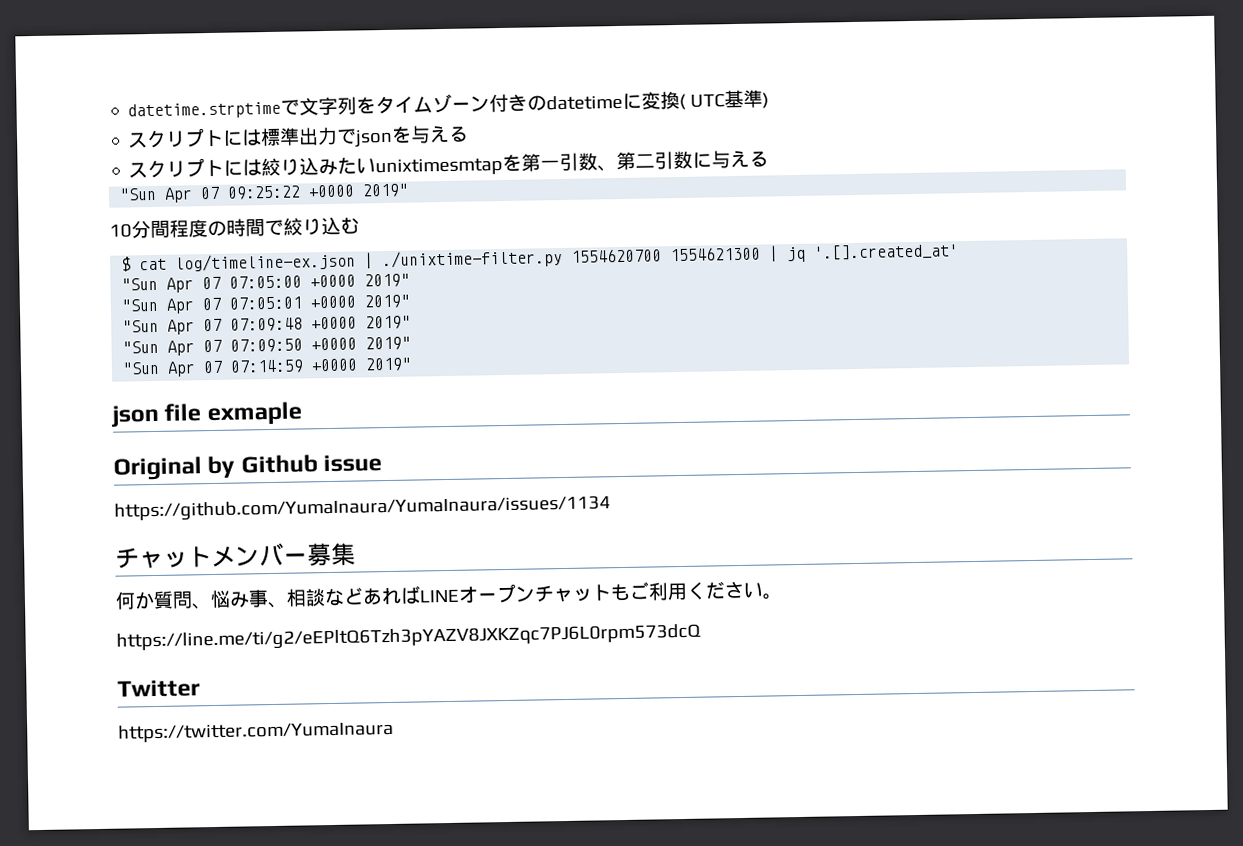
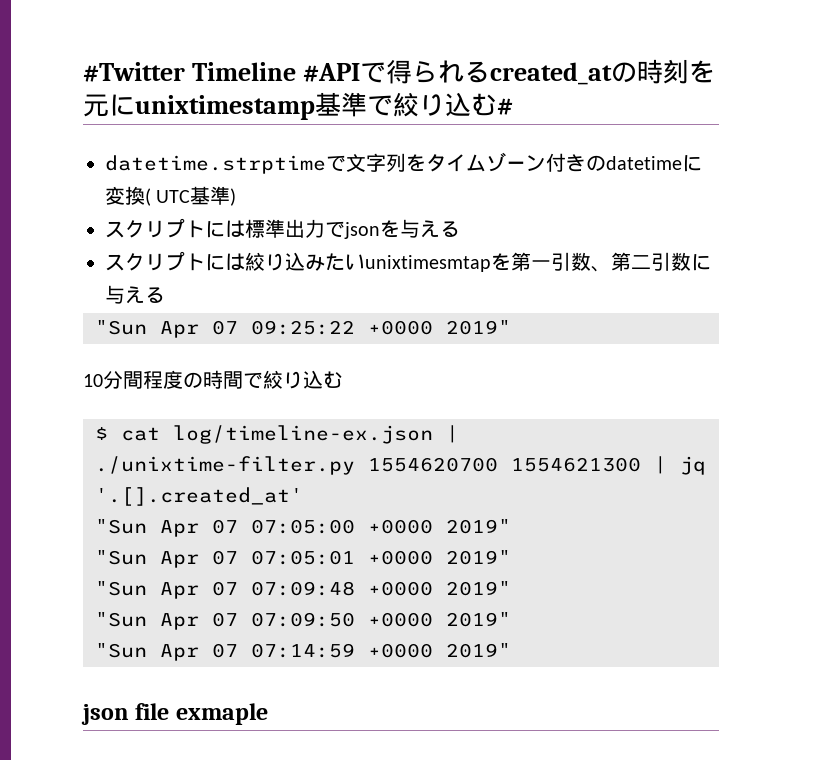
+ #Twitter Timeline #APIで得られるcreated_atの時刻を元にunixtimestamp基準で絞り込む#
- Original by Github issue
- https://github.com/YumaInaura/YumaInaura/issues/1134
- チャットメンバー募集
- 何か質問、悩み事、相談などあればLINEオープンチャットもご利用ください。
- https://line.me/ti/g2/eEPltQ6Tzh3pYAZV8JXKZqc7PJ6L0rpm573dcQ
- Twitter
- https://twitter.com/YumaInaura

